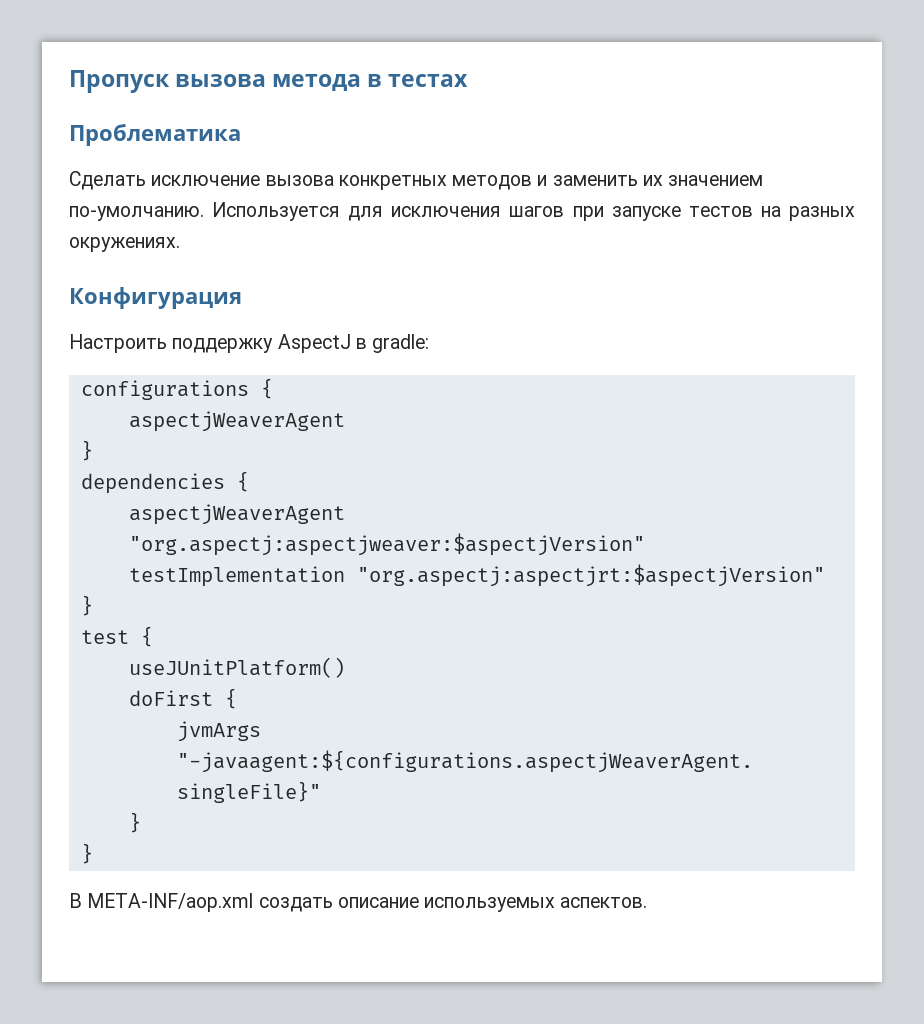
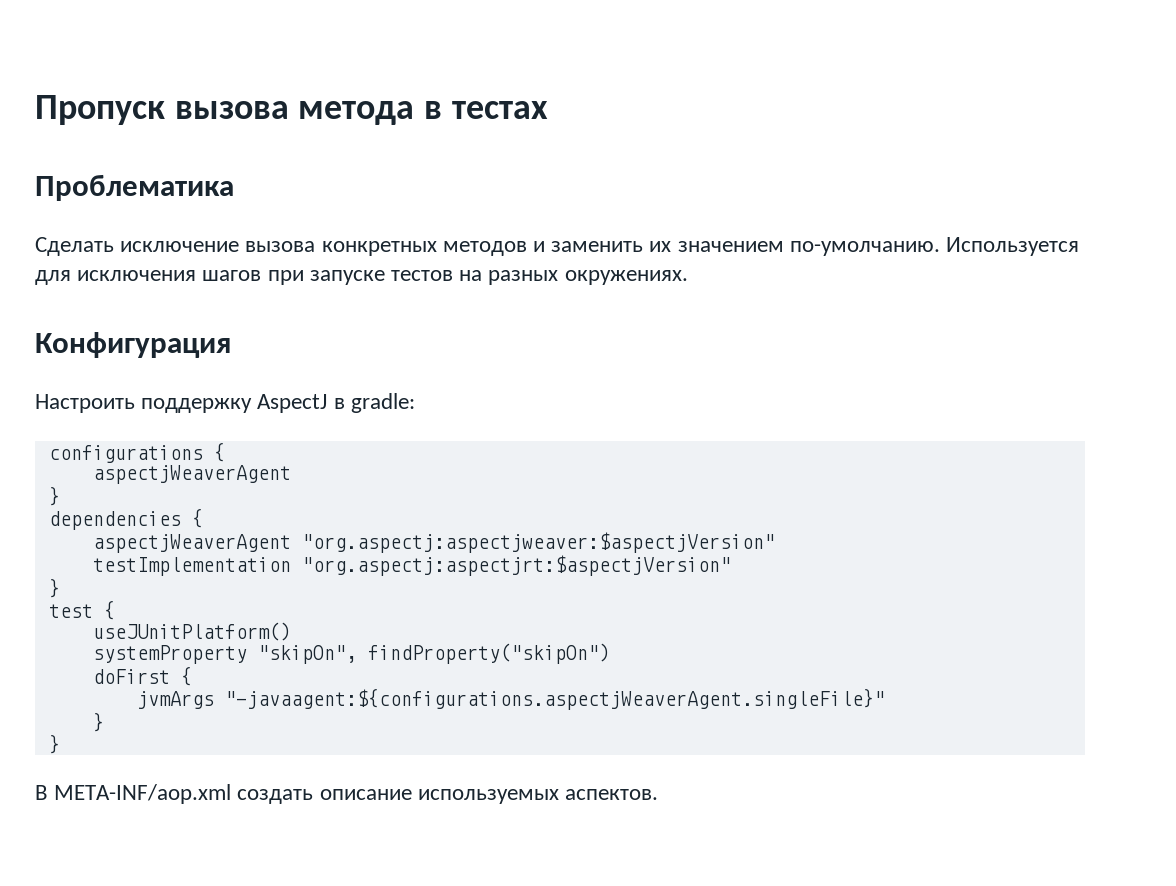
+ systemProperty "skipOn", findProperty("skipOn")

